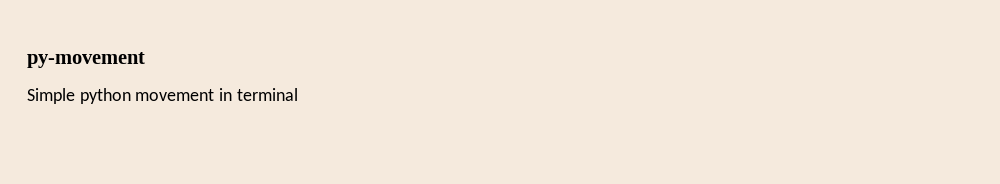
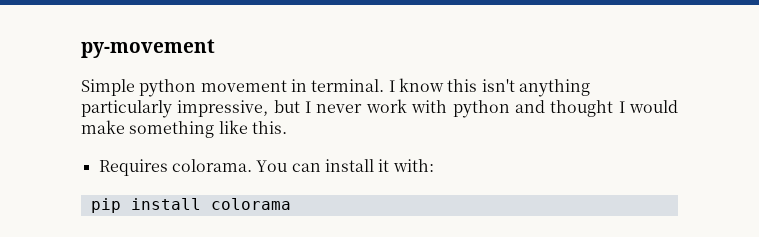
- Simple python movement in terminal
+ Simple python movement in terminal. I know this isn't anything particularly impressive, but I never work with python and thought I would make something like this.
+ Requires colorama. You can install it with:
+ pip install colorama

